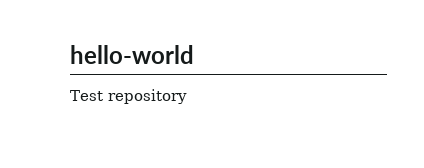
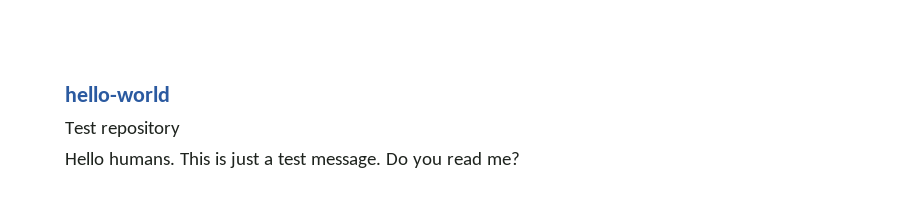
+ Hello humans. This is just a test message. Do you read me?

